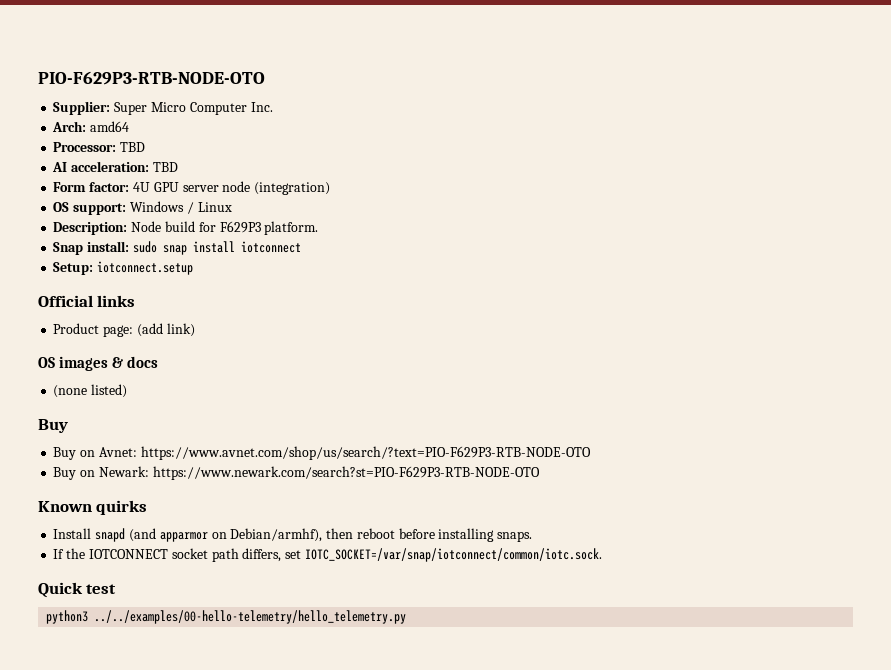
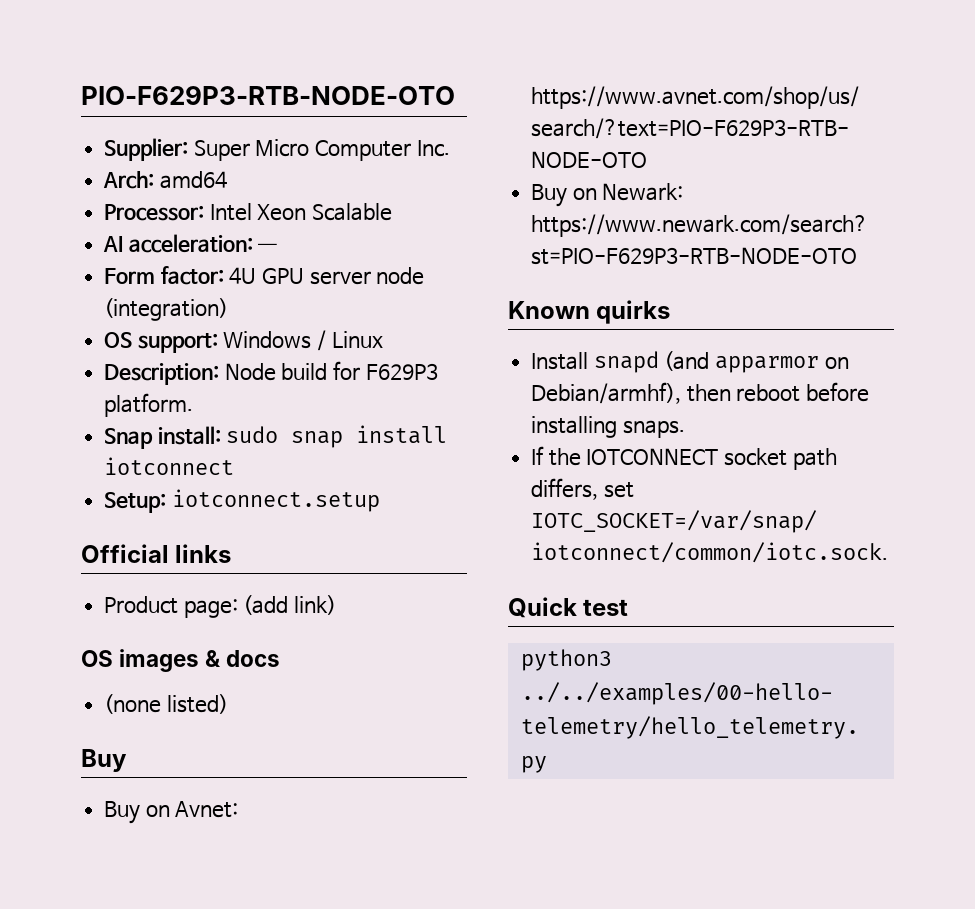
- Processor: TBD
+ Processor: Intel Xeon Scalable
- AI acceleration: TBD
+ AI acceleration: —

